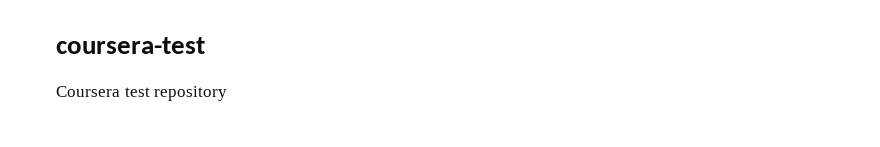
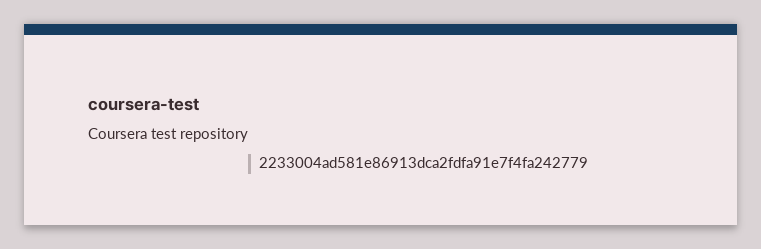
+ 2233004ad581e86913dca2fdfa91e7f4fa242779

